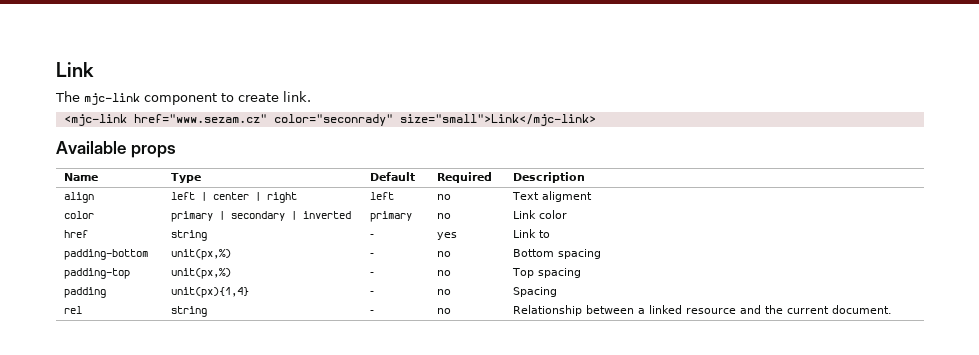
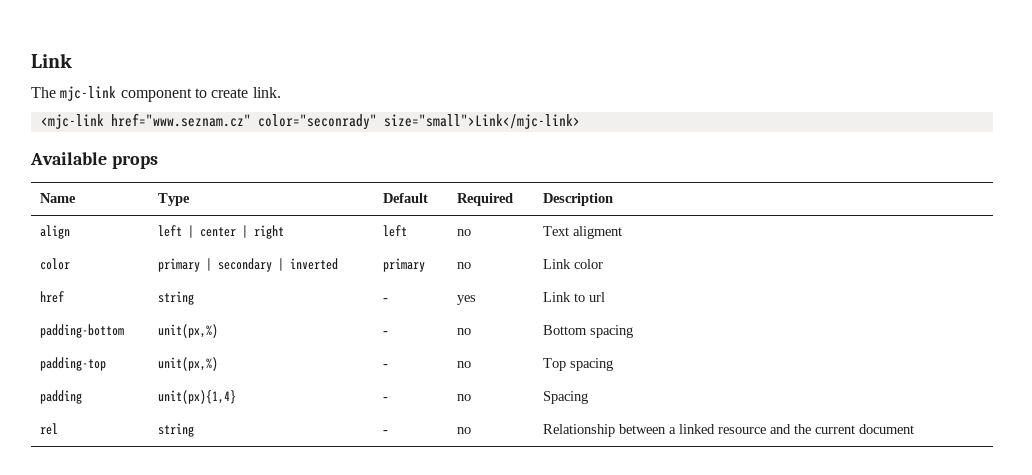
- <mjc-link href="www.sezam.cz" color="seconrady" size="small">Link</mjc-link>
+ <mjc-link href="www.seznam.cz" color="seconrady" size="small">Link</mjc-link>
- href | string | - | yes | Link to
+ href | string | - | yes | Link to url
- rel | string | - | no | Relationship between a linked resource and the current document.
+ rel | string | - | no | Relationship between a linked resource and the current document

